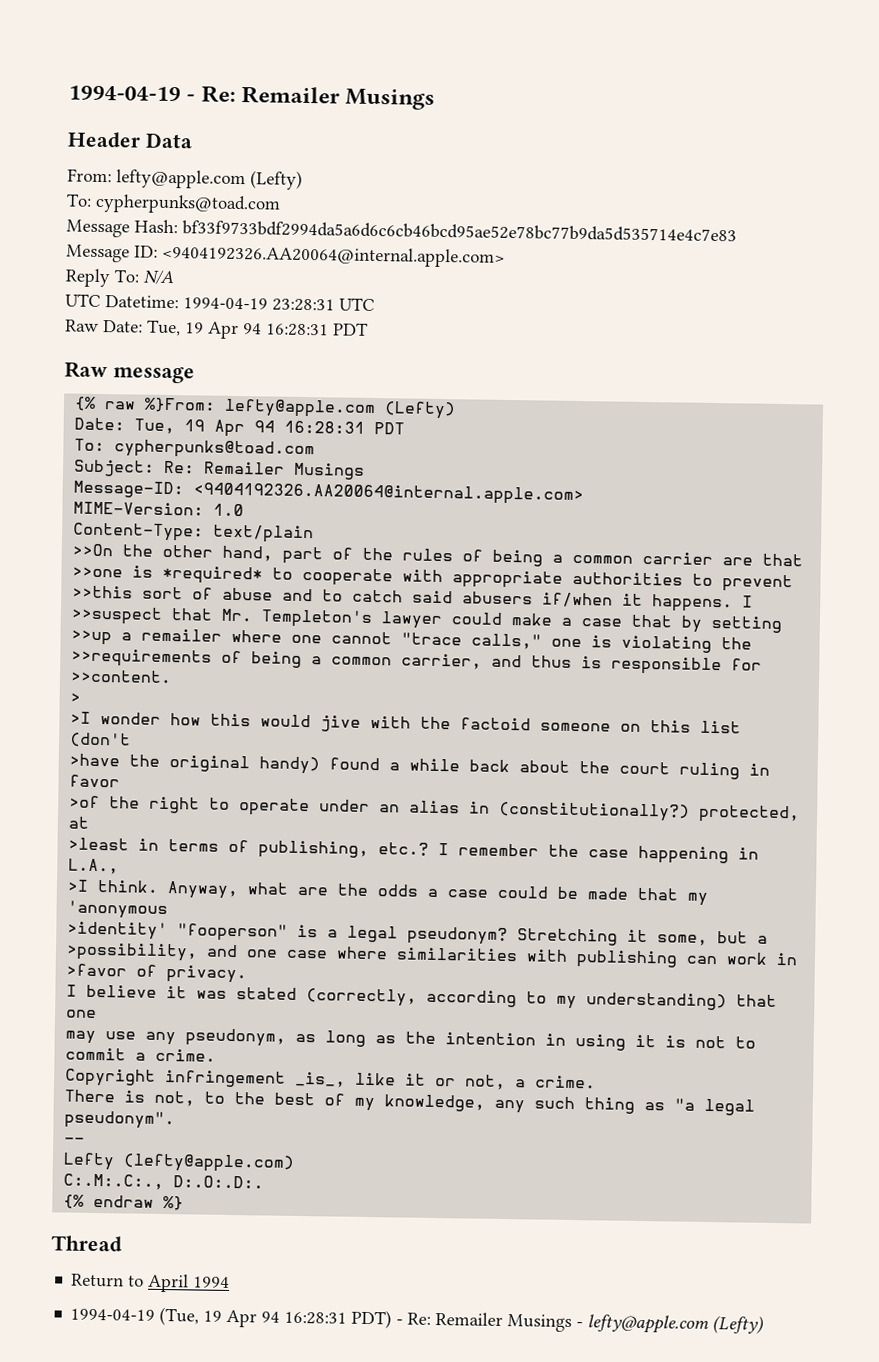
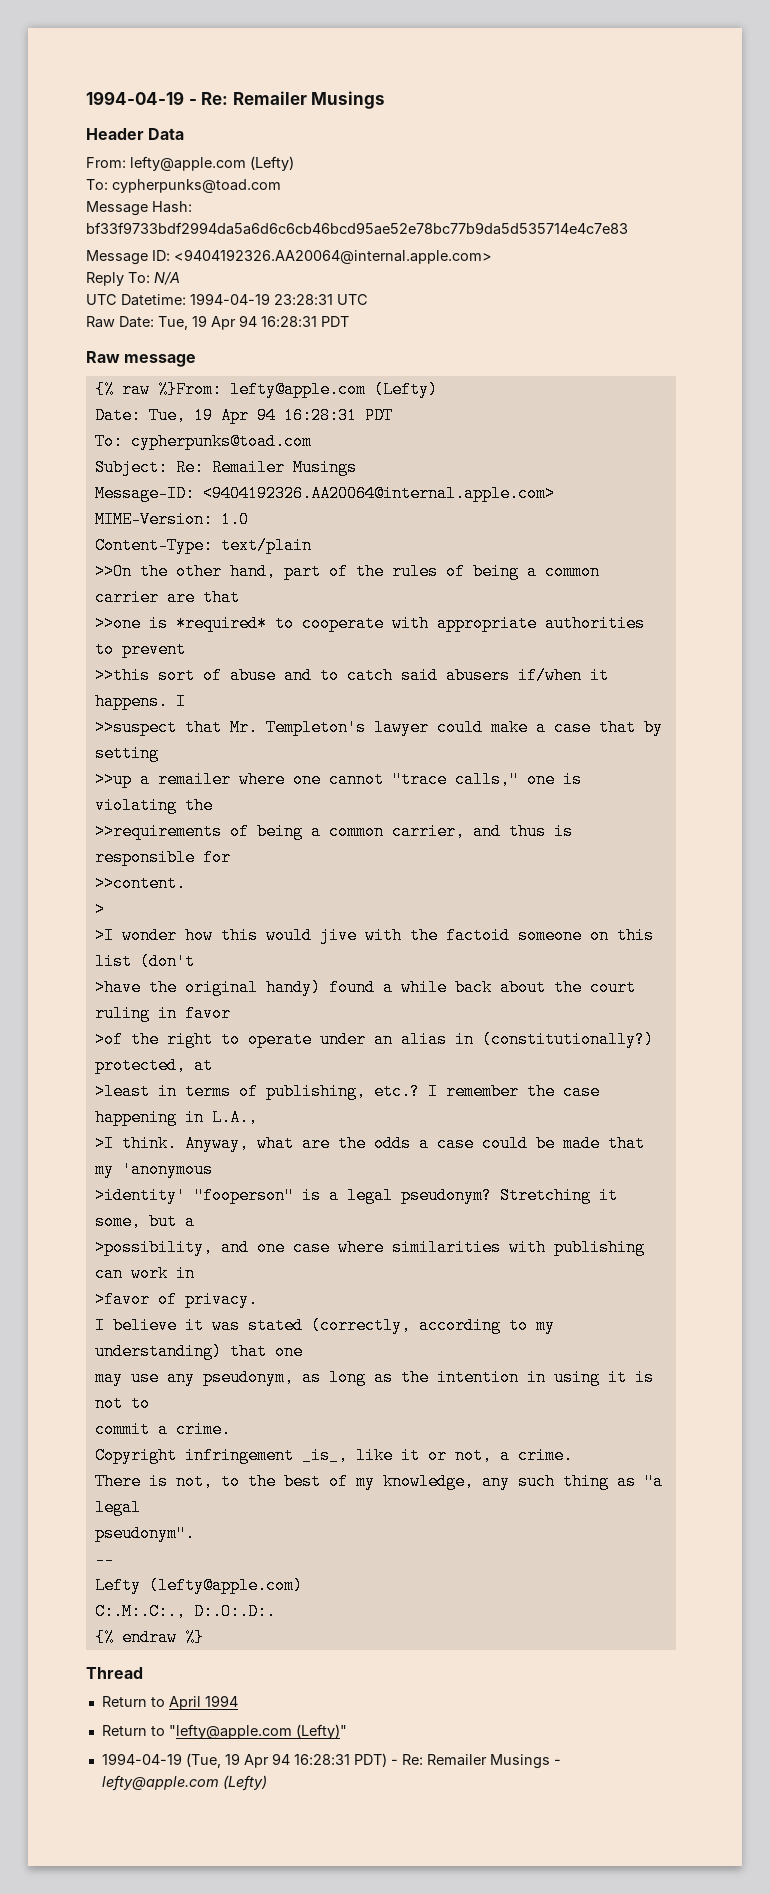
+ Return to "lefty@apple.com (Lefty)"

